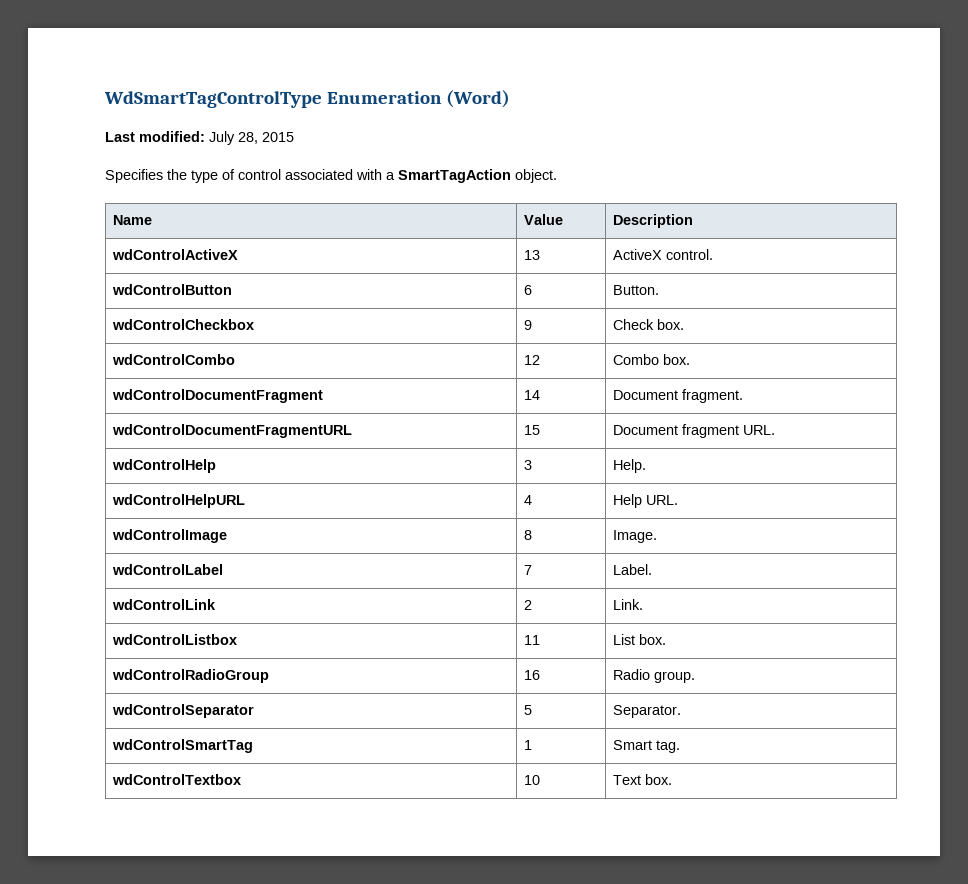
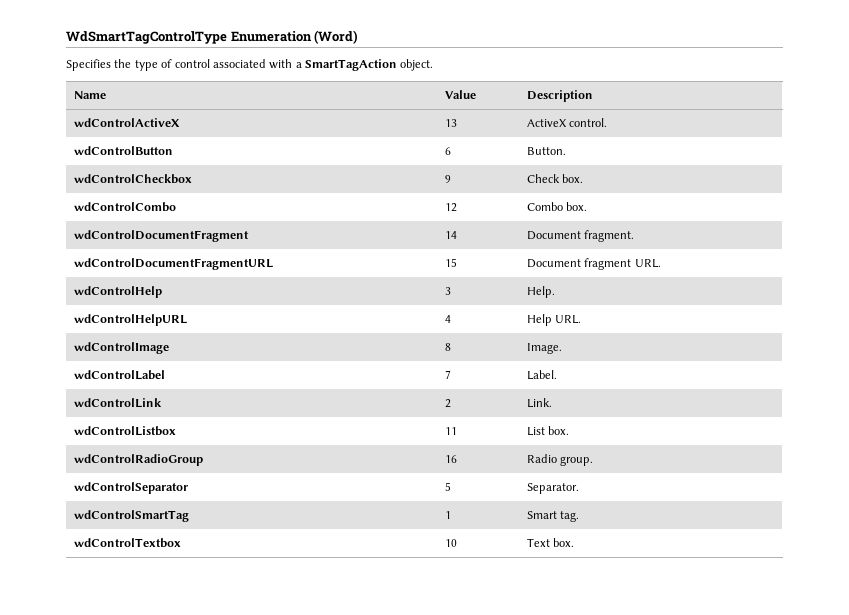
- Last modified: July 28, 2015

